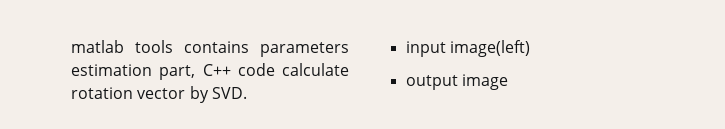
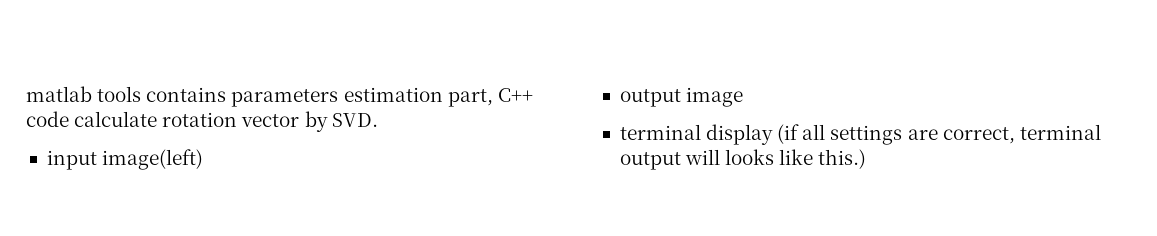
+ terminal display (if all settings are correct, terminal output will looks like this.)

